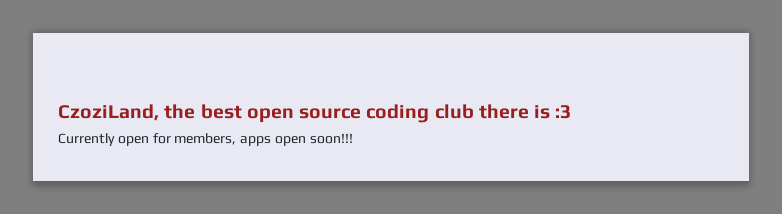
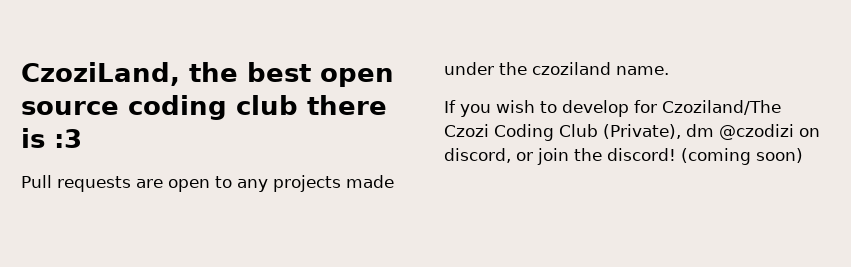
- Currently open for members, apps open soon!!!
+ Pull requests are open to any projects made under the czoziland name.
+ If you wish to develop for Czoziland/The Czozi Coding Club (Private), dm @czodizi on discord, or join the discord! (coming soon)

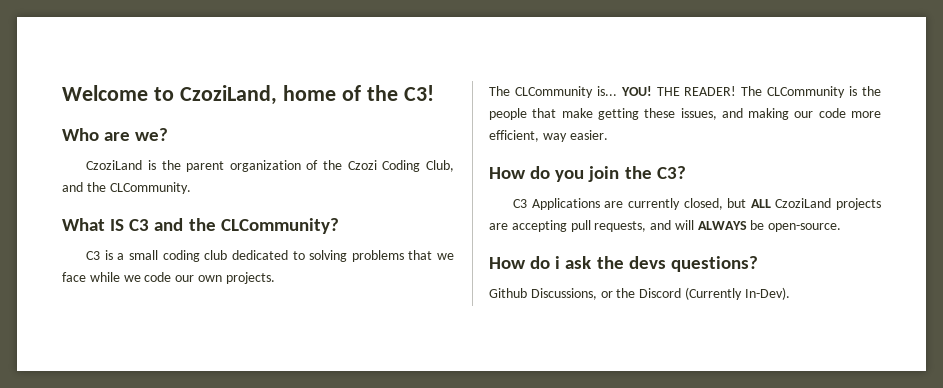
- CzoziLand, the best open source coding club there is :3
- Pull requests are open to any projects made under the czoziland name.
- If you wish to develop for Czoziland/The Czozi Coding Club (Private), dm @czodizi on discord, or join the discord! (coming soon)
+ Welcome to CzoziLand, home of the C3!
+ Who are we?
+ CzoziLand is the parent organization of the Czozi Coding Club, and the CLCommunity.
+ What IS C3 and the CLCommunity?
+ C3 is a small coding club dedicated to solving problems that we face while we code our own projects.
+ The CLCommunity is... YOU! THE READER! The CLCommunity is the people that make getting these issues, and making our code more efficient, way easier.
+ How do you join the C3?
+ C3 Applications are currently closed, but ALL CzoziLand projects are accepting pull requests, and will ALWAYS be open-source.
+ How do i ask the devs questions?
+ Github Discussions, or the Discord (Currently In-Dev).

